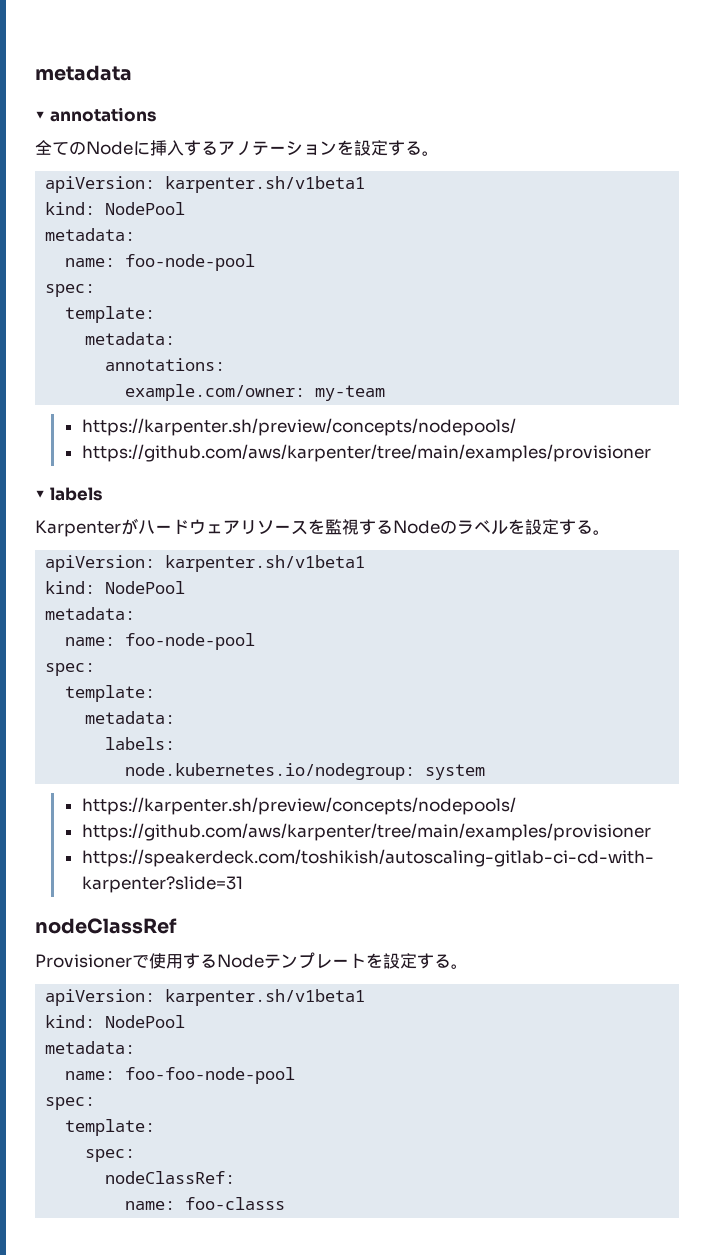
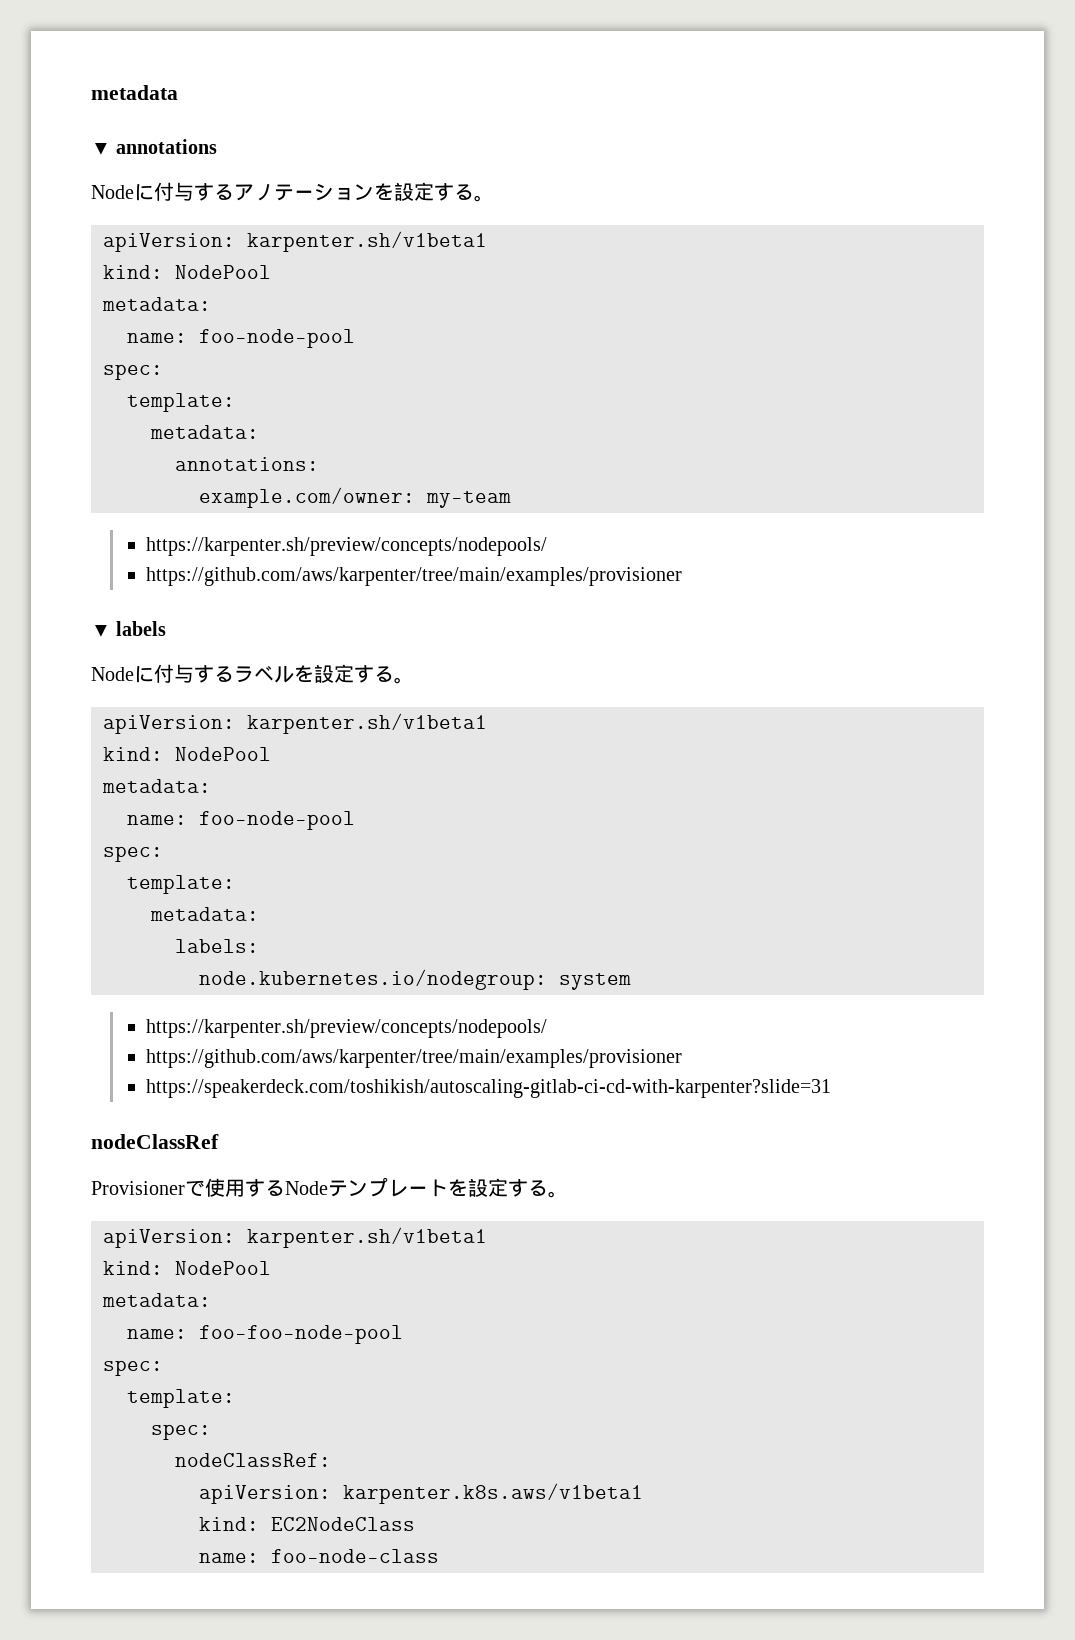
- 全てのNodeに挿入するアノテーションを設定する。
+ Nodeに付与するアノテーションを設定する。
- Karpenterがハードウェアリソースを監視するNodeのラベルを設定する。
+ Nodeに付与するラベルを設定する。
- name: foo-classs
+ apiVersion: karpenter.k8s.aws/v1beta1
+ kind: EC2NodeClass
+ name: foo-node-class

